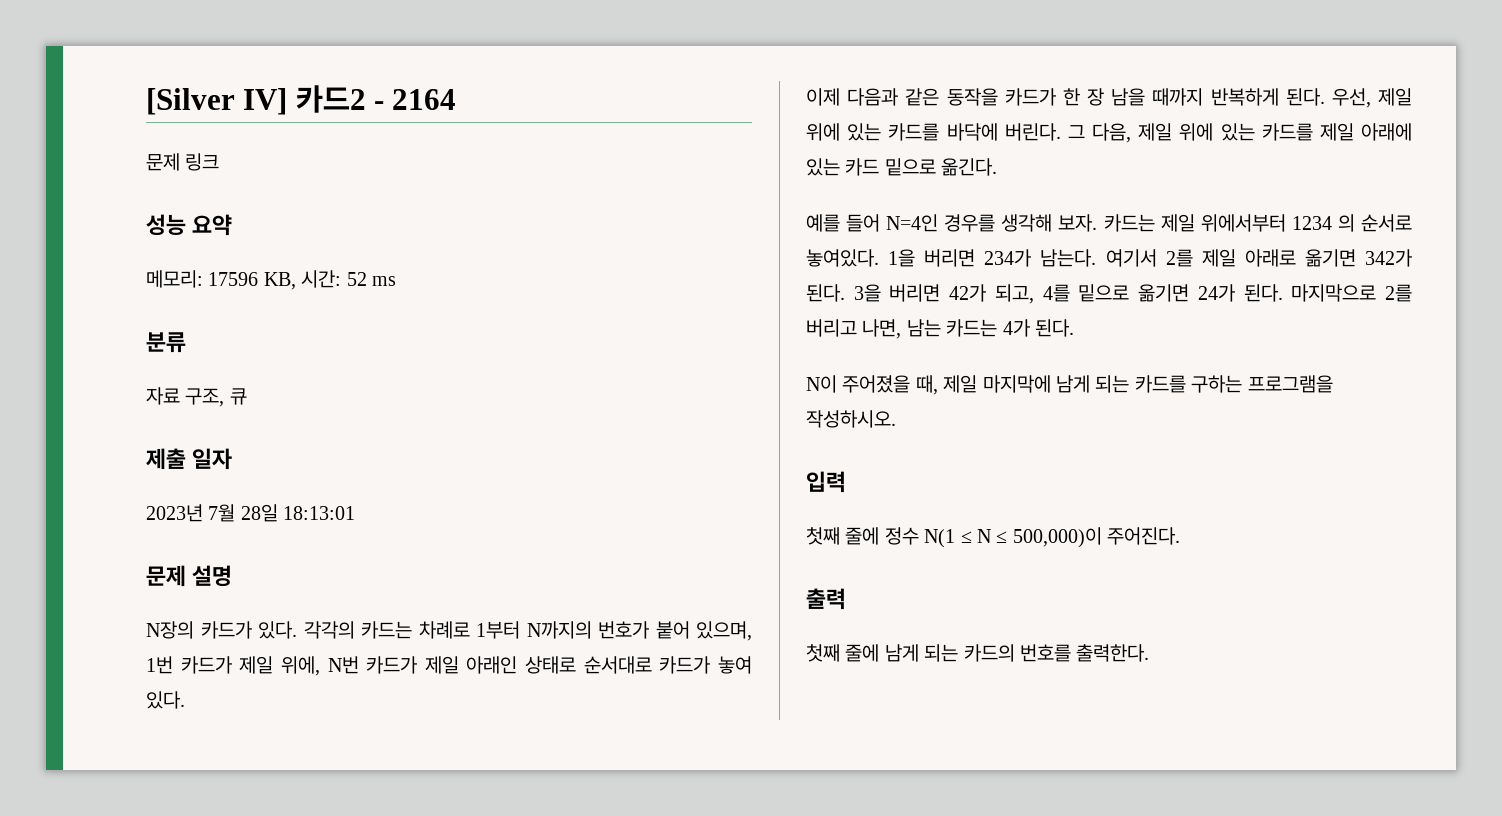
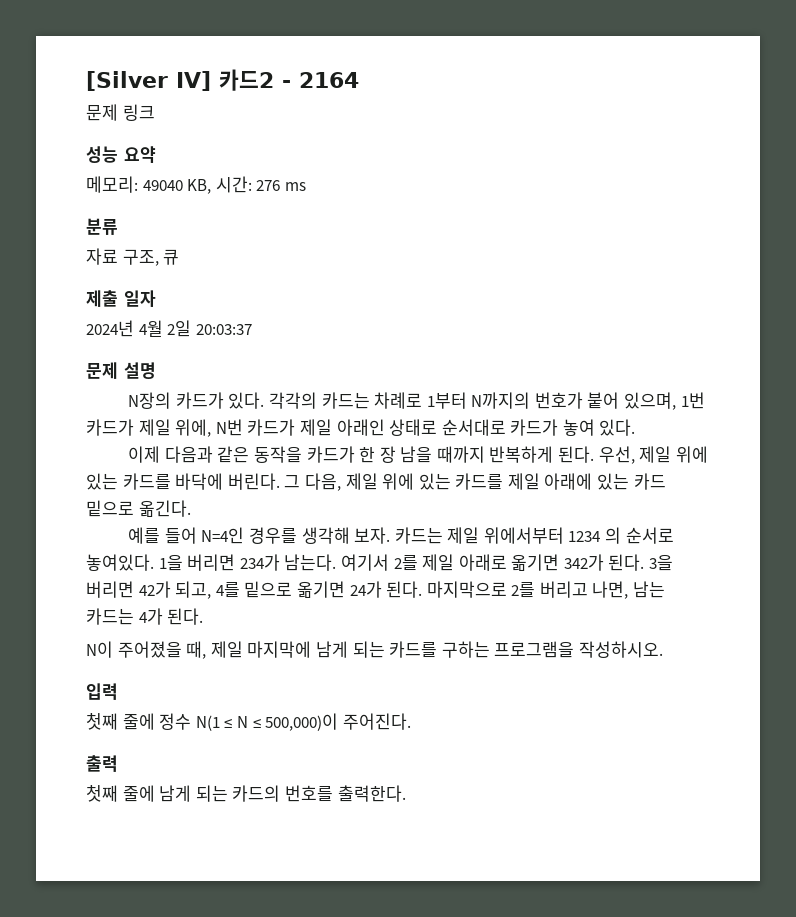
- 메모리: 17596 KB, 시간: 52 ms
+ 메모리: 49040 KB, 시간: 276 ms
- 2023년 7월 28일 18:13:01
+ 2024년 4월 2일 20:03:37

